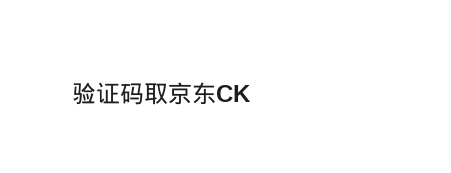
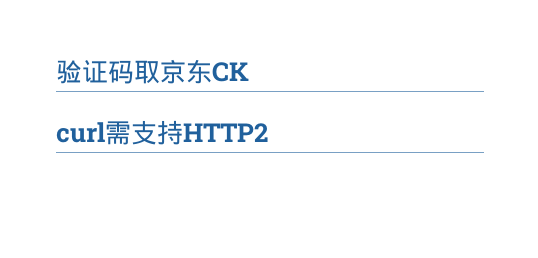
+ curl需支持HTTP2

